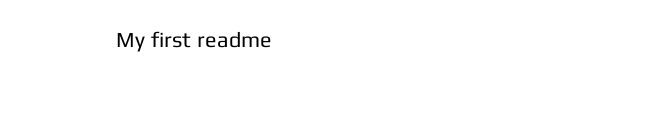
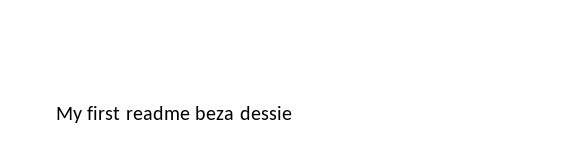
- My first readme
+ My first readme beza dessie

